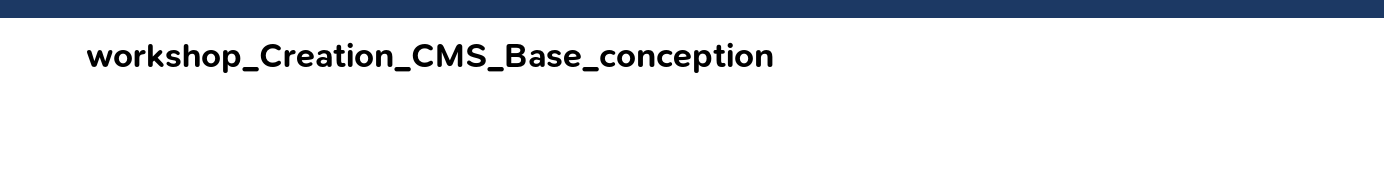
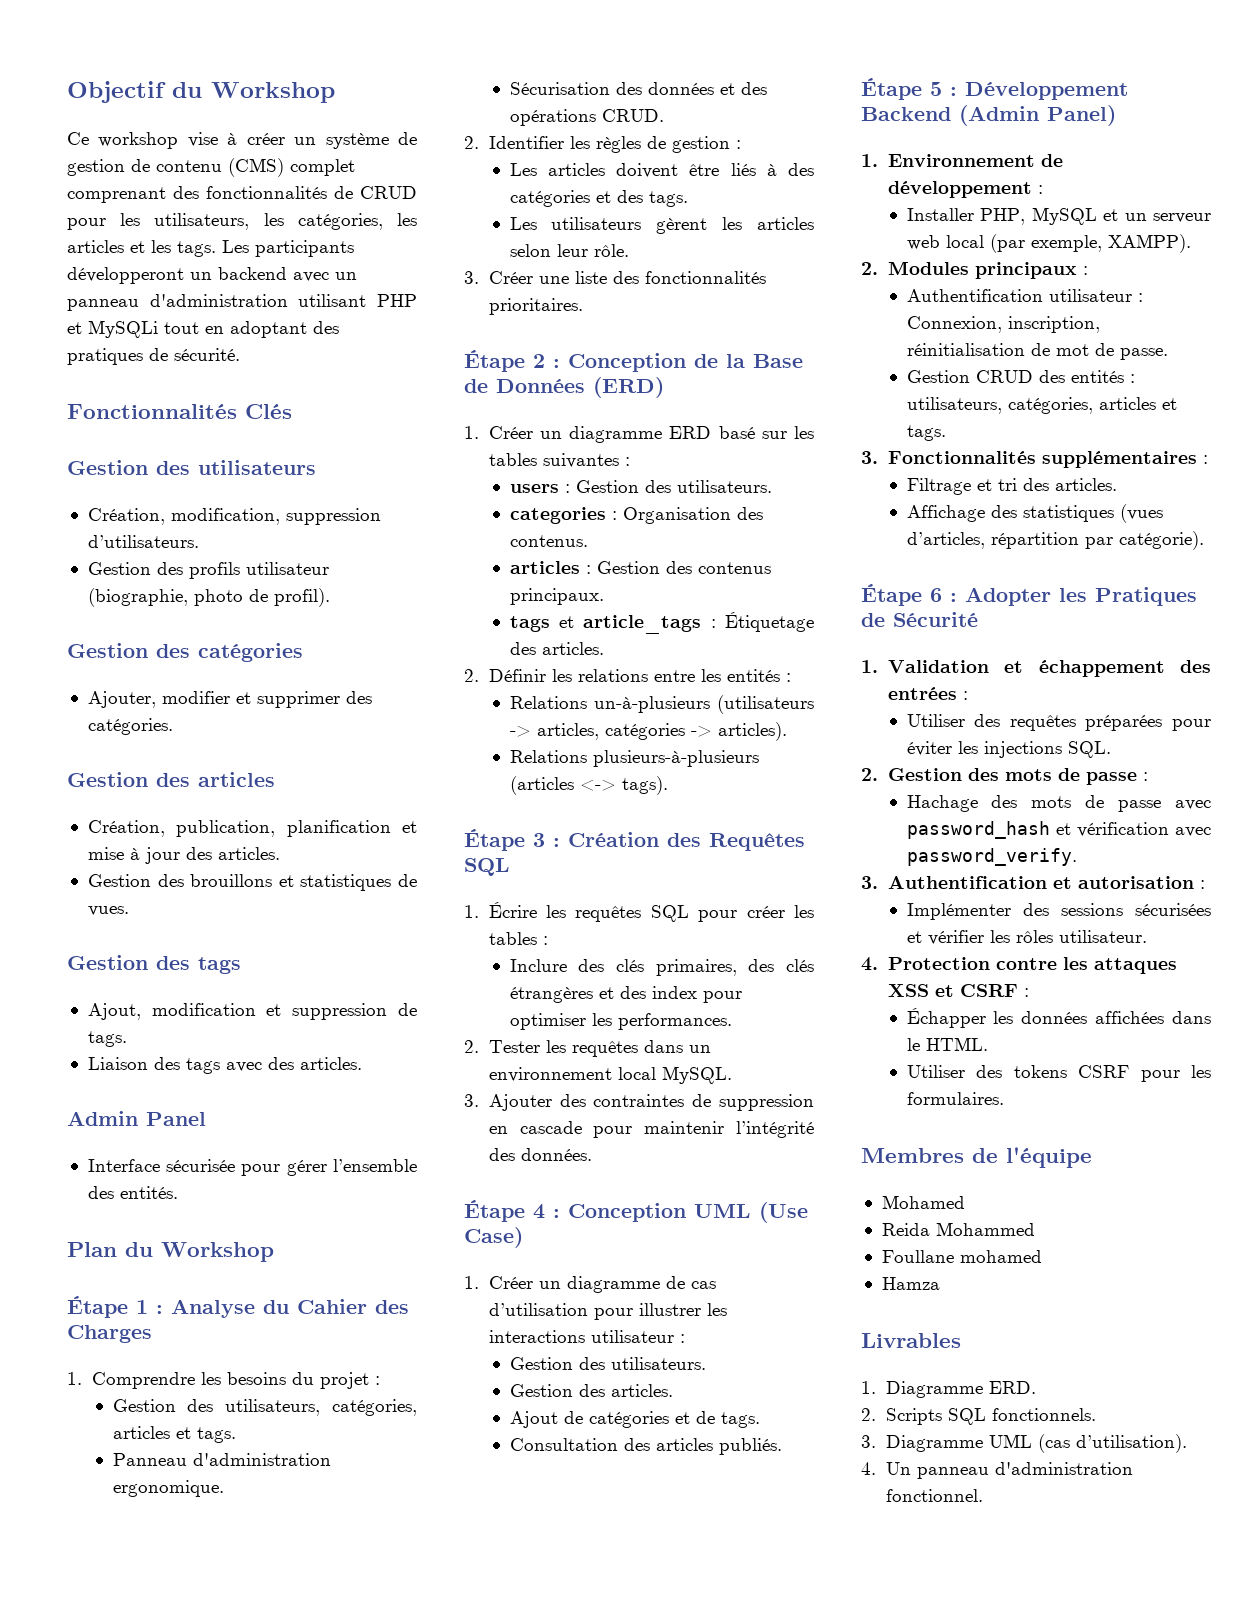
- workshop_Creation_CMS_Base_conception
+ Objectif du Workshop
+ Ce workshop vise à créer un système de gestion de contenu (CMS) complet comprenant des fonctionnalités de CRUD pour les utilisateurs, les catégories, les articles et les tags. Les participants développeront un backend avec un panneau d'administration utilisant PHP et MySQLi tout en adoptant des pratiques de sécurité.
+ Fonctionnalités Clés
+ Gestion des utilisateurs
+ Création, modification, suppression d’utilisateurs.
+ Gestion des profils utilisateur (biographie, photo de profil).
+ Gestion des catégories
+ Ajouter, modifier et supprimer des catégories.
+ Gestion des articles
+ Création, publication, planification et mise à jour des articles.
+ Gestion des brouillons et statistiques de vues.
+ Gestion des tags
+ Ajout, modification et suppression de tags.
+ Liaison des tags avec des articles.
+ Admin Panel
+ Interface sécurisée pour gérer l’ensemble des entités.
+ Plan du Workshop
+ Étape 1 : Analyse du Cahier des Charges
+ 1. Comprendre les besoins du projet :
+ Gestion des utilisateurs, catégories, articles et tags.
+ Panneau d'administration ergonomique.
+ Sécurisation des données et des opérations CRUD.
+ 2. Identifier les règles de gestion :
+ Les articles doivent être liés à des catégories et des tags.
+ Les utilisateurs gèrent les articles selon leur rôle.
+ 3. Créer une liste des fonctionnalités prioritaires.
+ Étape 2 : Conception de la Base de Données (ERD)
+ 1. Créer un diagramme ERD basé sur les tables suivantes :
+ users : Gestion des utilisateurs.
+ categories : Organisation des contenus.
+ articles : Gestion des contenus principaux.
+ tags et article_tags : Étiquetage des articles.
+ 2. Définir les relations entre les entités :
+ Relations un-à-plusieurs (utilisateurs -> articles, catégories -> articles).
+ Relations plusieurs-à-plusieurs (articles <-> tags).
+ Étape 3 : Création des Requêtes SQL
+ 1. Écrire les requêtes SQL pour créer les tables :
+ Inclure des clés primaires, des clés étrangères et des index pour optimiser les performances.
+ 2. Tester les requêtes dans un environnement local MySQL.
+ 3. Ajouter des contraintes de suppression en cascade pour maintenir l’intégrité des données.
+ Étape 4 : Conception UML (Use Case)
+ 1. Créer un diagramme de cas d’utilisation pour illustrer les interactions utilisateur :
+ Gestion des utilisateurs.
+ Gestion des articles.
+ Ajout de catégories et de tags.
+ Consultation des articles publiés.
+ Étape 5 : Développement Backend (Admin Panel)
+ 1. Environnement de développement :
+ Installer PHP, MySQL et un serveur web local (par exemple, XAMPP).
+ 2. Modules principaux :
+ Authentification utilisateur : Connexion, inscription, réinitialisation de mot de passe.
+ Gestion CRUD des entités : utilisateurs, catégories, articles et tags.
+ 3. Fonctionnalités supplémentaires :
+ Filtrage et tri des articles.
+ Affichage des statistiques (vues d’articles, répartition par catégorie).
+ Étape 6 : Adopter les Pratiques de Sécurité
+ 1. Validation et échappement des entrées :
+ Utiliser des requêtes préparées pour éviter les injections SQL.
+ 2. Gestion des mots de passe :
+ Hachage des mots de passe avec password_hash et vérification avec password_verify.
+ 3. Authentification et autorisation :
+ Implémenter des sessions sécurisées et vérifier les rôles utilisateur.
+ 4. Protection contre les attaques XSS et CSRF :
+ Échapper les données affichées dans le HTML.
+ Utiliser des tokens CSRF pour les formulaires.
+ Membres de l'équipe
+ Mohamed
+ Reida Mohammed
+ Foullane mohamed
+ Hamza
+ Livrables
+ 1. Diagramme ERD.
+ 2. Scripts SQL fonctionnels.
+ 3. Diagramme UML (cas d’utilisation).
+ 4. Un panneau d'administration fonctionnel.

